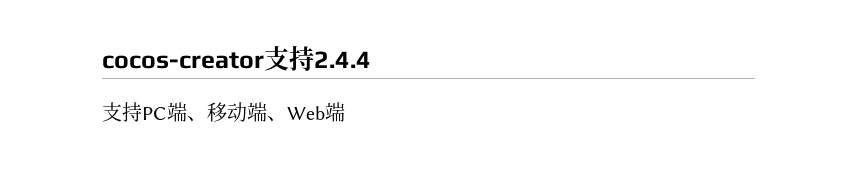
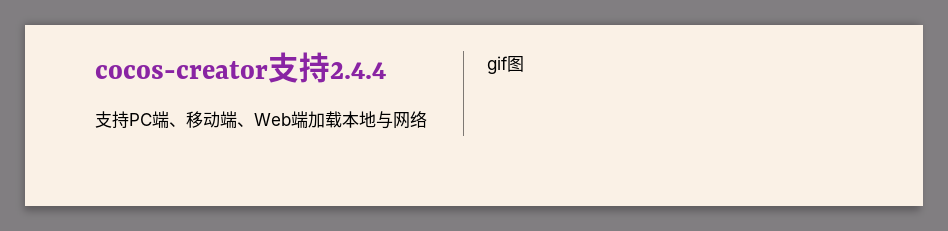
- 支持PC端、移动端、Web端
+ 支持PC端、移动端、Web端加载本地与网络gif图

